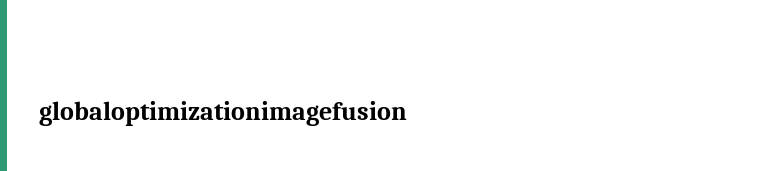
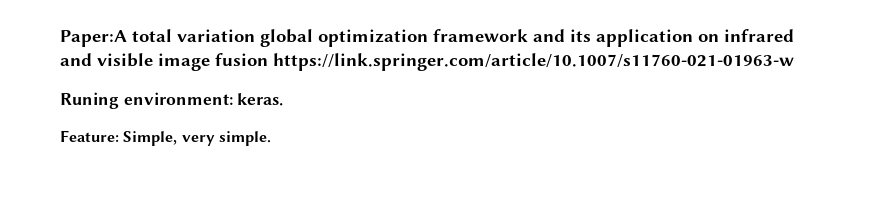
- globaloptimizationimagefusion
+ Paper:A total variation global optimization framework and its application on infrared and visible image fusion https://link.springer.com/article/10.1007/s11760-021-01963-w
+ Runing environment: keras.
+ Feature: Simple, very simple.

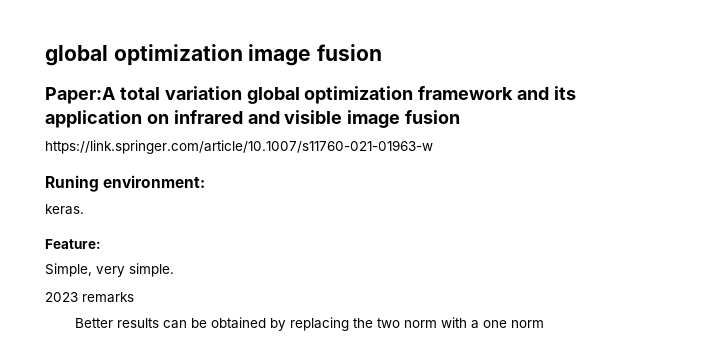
+ global optimization image fusion
- Paper:A total variation global optimization framework and its application on infrared and visible image fusion https://link.springer.com/article/10.1007/s11760-021-01963-w
+ Paper:A total variation global optimization framework and its application on infrared and visible image fusion
+ https://link.springer.com/article/10.1007/s11760-021-01963-w
- Runing environment: keras.
+ Runing environment:
+ keras.
- Feature: Simple, very simple.
+ Feature:
+ Simple, very simple.
+ 2023 remarks
+ Better results can be obtained by replacing the two norm with a one norm

